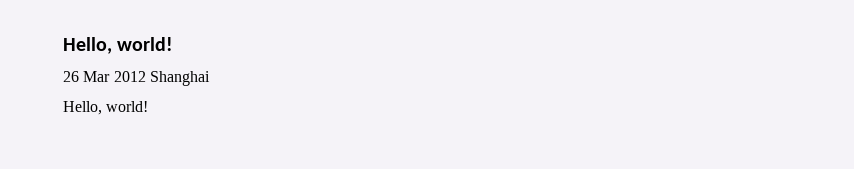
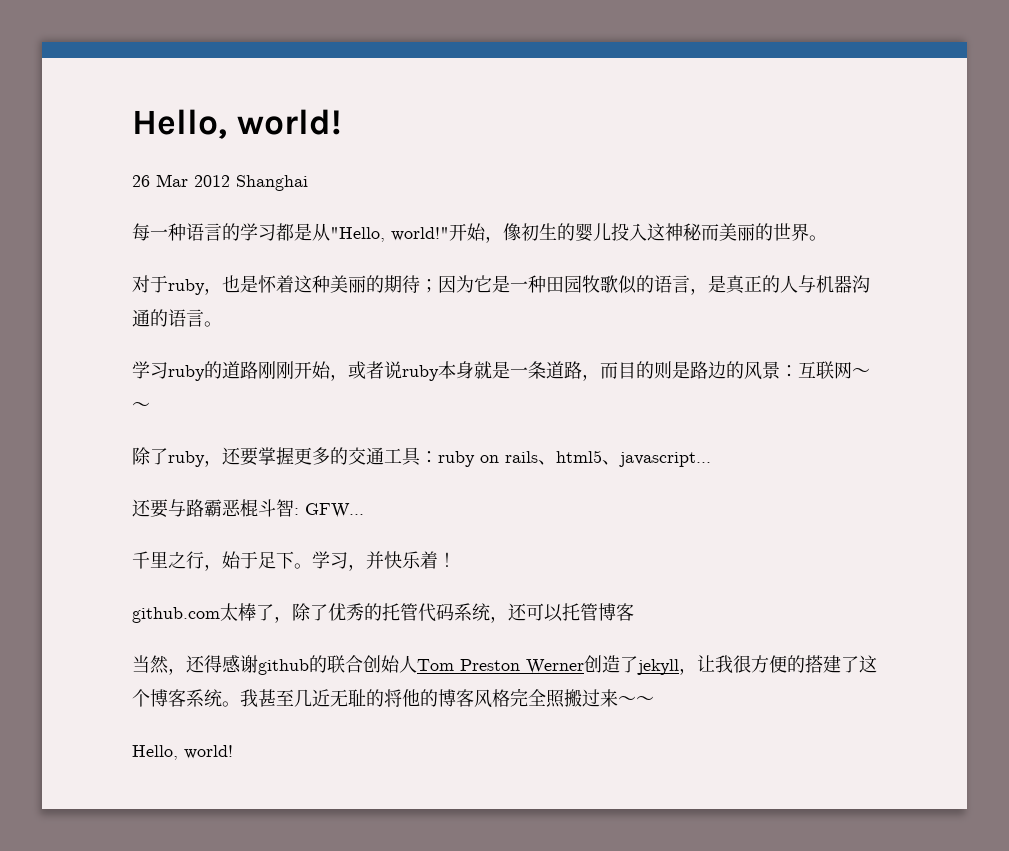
+ 每一种语言的学习都是从"Hello, world!"开始，像初生的婴儿投入这神秘而美丽的世界。
+ 对于ruby，也是怀着这种美丽的期待；因为它是一种田园牧歌似的语言，是真正的人与机器沟通的语言。
+ 学习ruby的道路刚刚开始，或者说ruby本身就是一条道路，而目的则是路边的风景：互联网～～
+ 除了ruby，还要掌握更多的交通工具：ruby on rails、html5、javascript...
+ 还要与路霸恶棍斗智: GFW...
+ 千里之行，始于足下。学习，并快乐着！
+ github.com太棒了，除了优秀的托管代码系统，还可以托管博客
+ 当然，还得感谢github的联合创始人Tom Preston Werner创造了jekyll，让我很方便的搭建了这个博客系统。我甚至几近无耻的将他的博客风格完全照搬过来～～

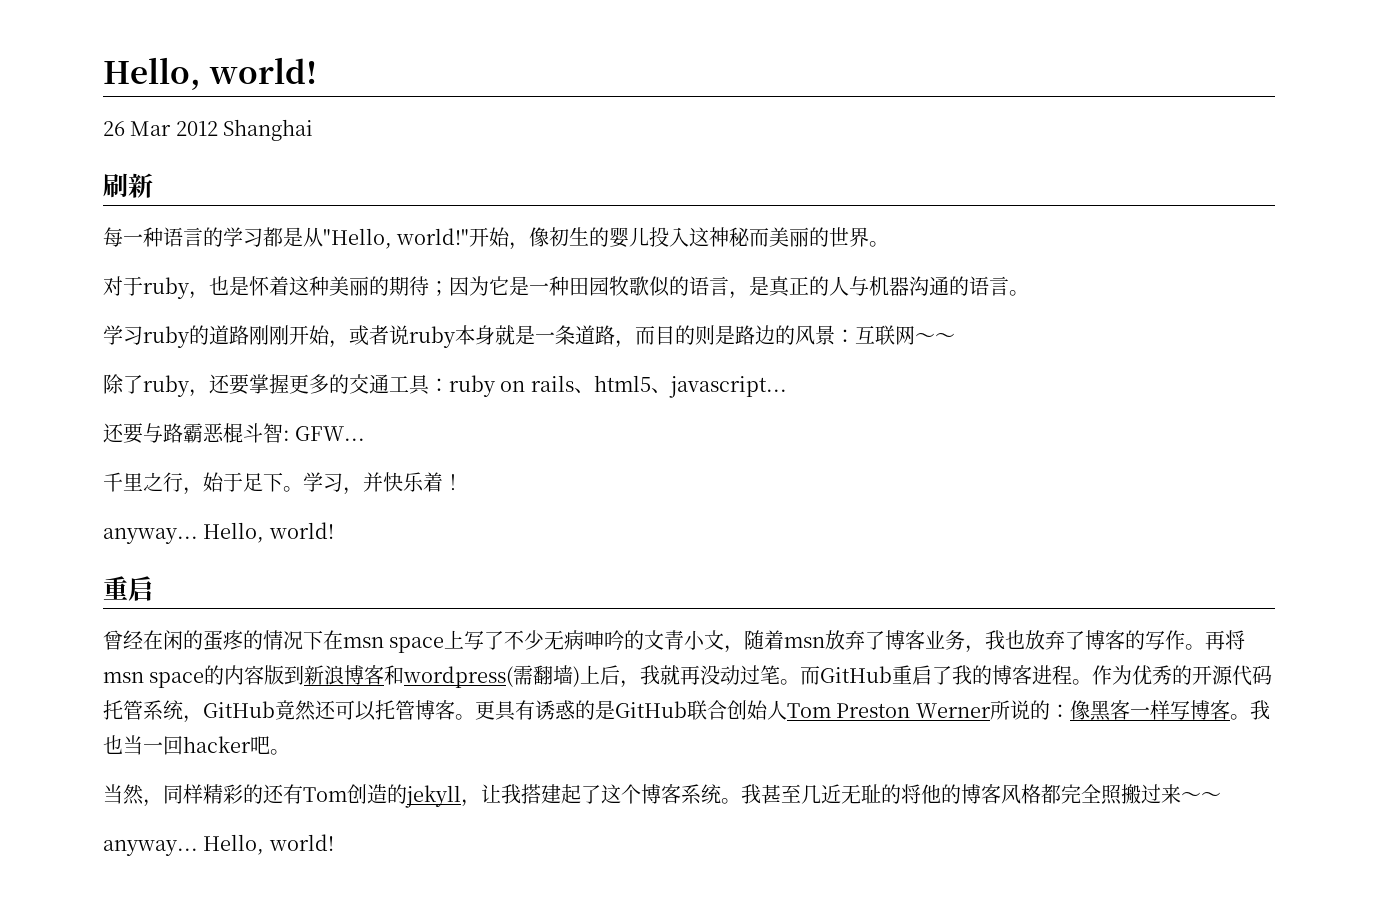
+ 刷新
  学习，并快乐着！
- github.com太棒了，除了优秀的托管代码系统，还可以托管博客
- 当然，还得感谢github的联合创始人Tom Preston Werner创造了jekyll，让我很方便的搭建了这个博客系统。
+ anyway... Hello, world!
+ 重启
+ 曾经在闲的蛋疼的情况下在msn space上写了不少无病呻吟的文青小文，随着msn放弃了博客业务，我也放弃了博客的写作。再将msn space的内容版到新浪博客和wordpress(需翻墙)上后，我就再没动过笔。而GitHub重启了我的博客进程。作为优秀的开源代码托管系统，GitHub竟然还可以托管博客。更具有诱惑的是GitHub联合创始人Tom Preston Werner所说的：像黑客一样写博客。我也当一回hacker吧。
+ 当然，同样精彩的还有Tom创造的jekyll，让我搭建起了这个博客系统。
- 我甚至几近无耻的将他的博客风格完全照搬过来～～
- Hello, world!
+ 我甚至几近无耻的将他的博客风格都完全照搬过来～～
+ anyway... Hello, world!

